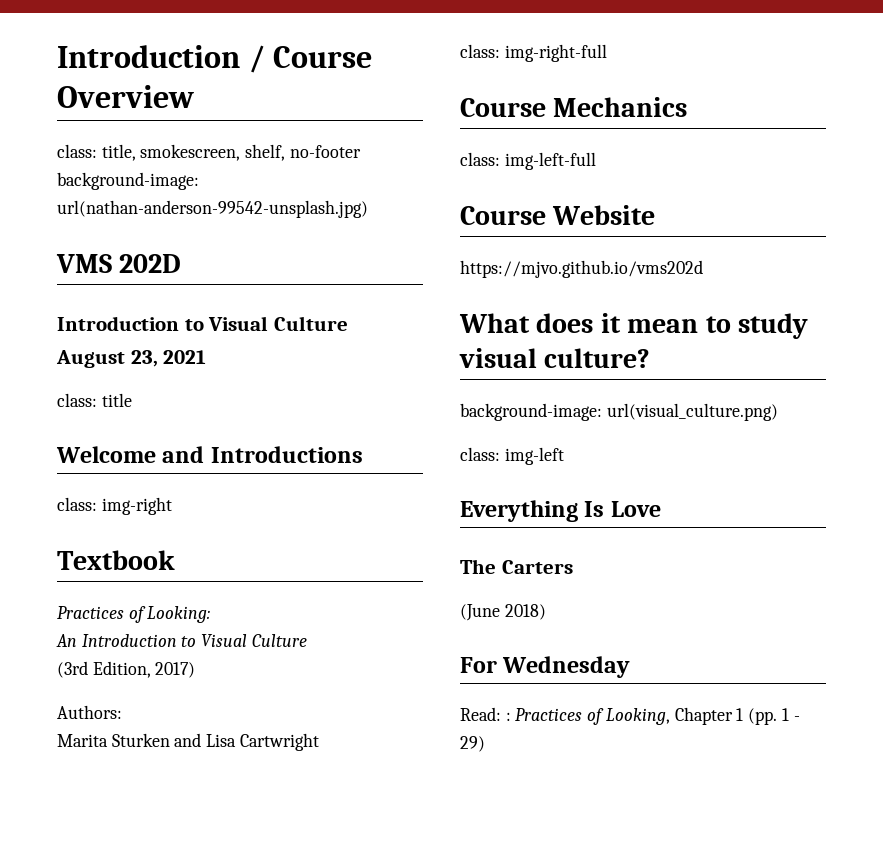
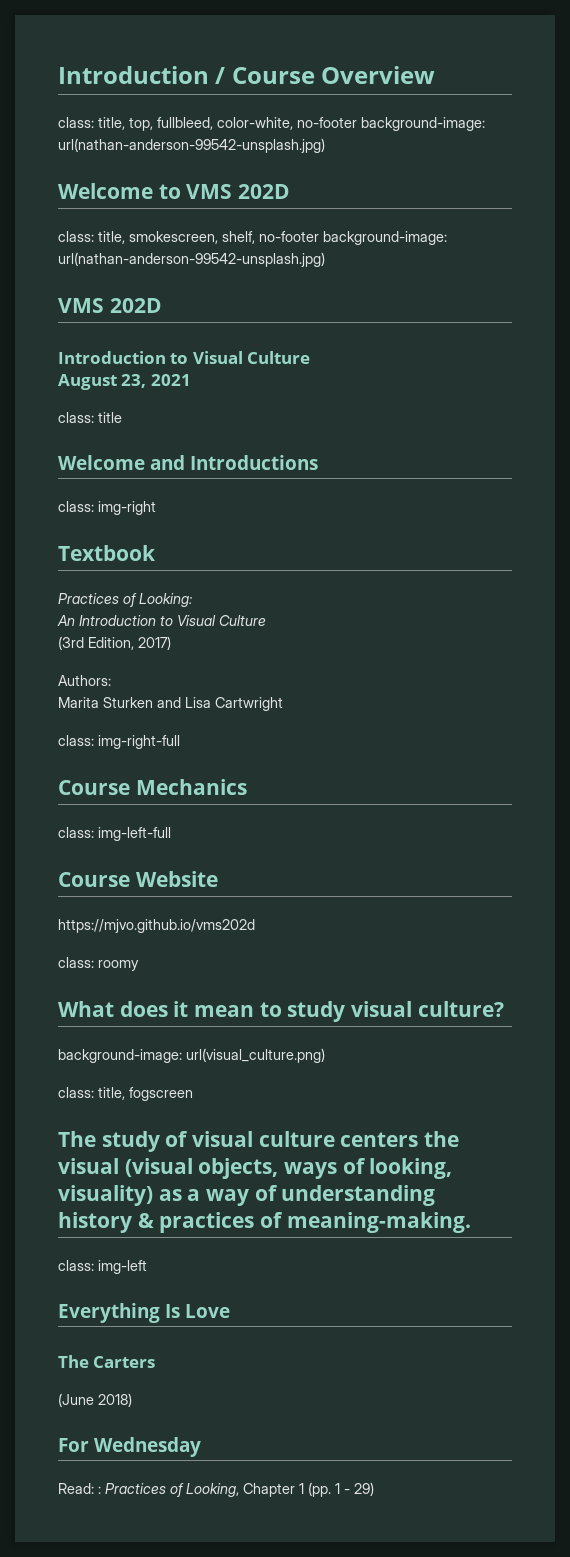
+ class: title, top, fullbleed, color-white, no-footer background-image: url(nathan-anderson-99542-unsplash.jpg)
+ Welcome to VMS 202D
+ class: roomy
+ class: title, fogscreen
+ The study of visual culture centers the visual (visual objects, ways of looking, visuality) as a way of understanding history & practices of meaning-making.

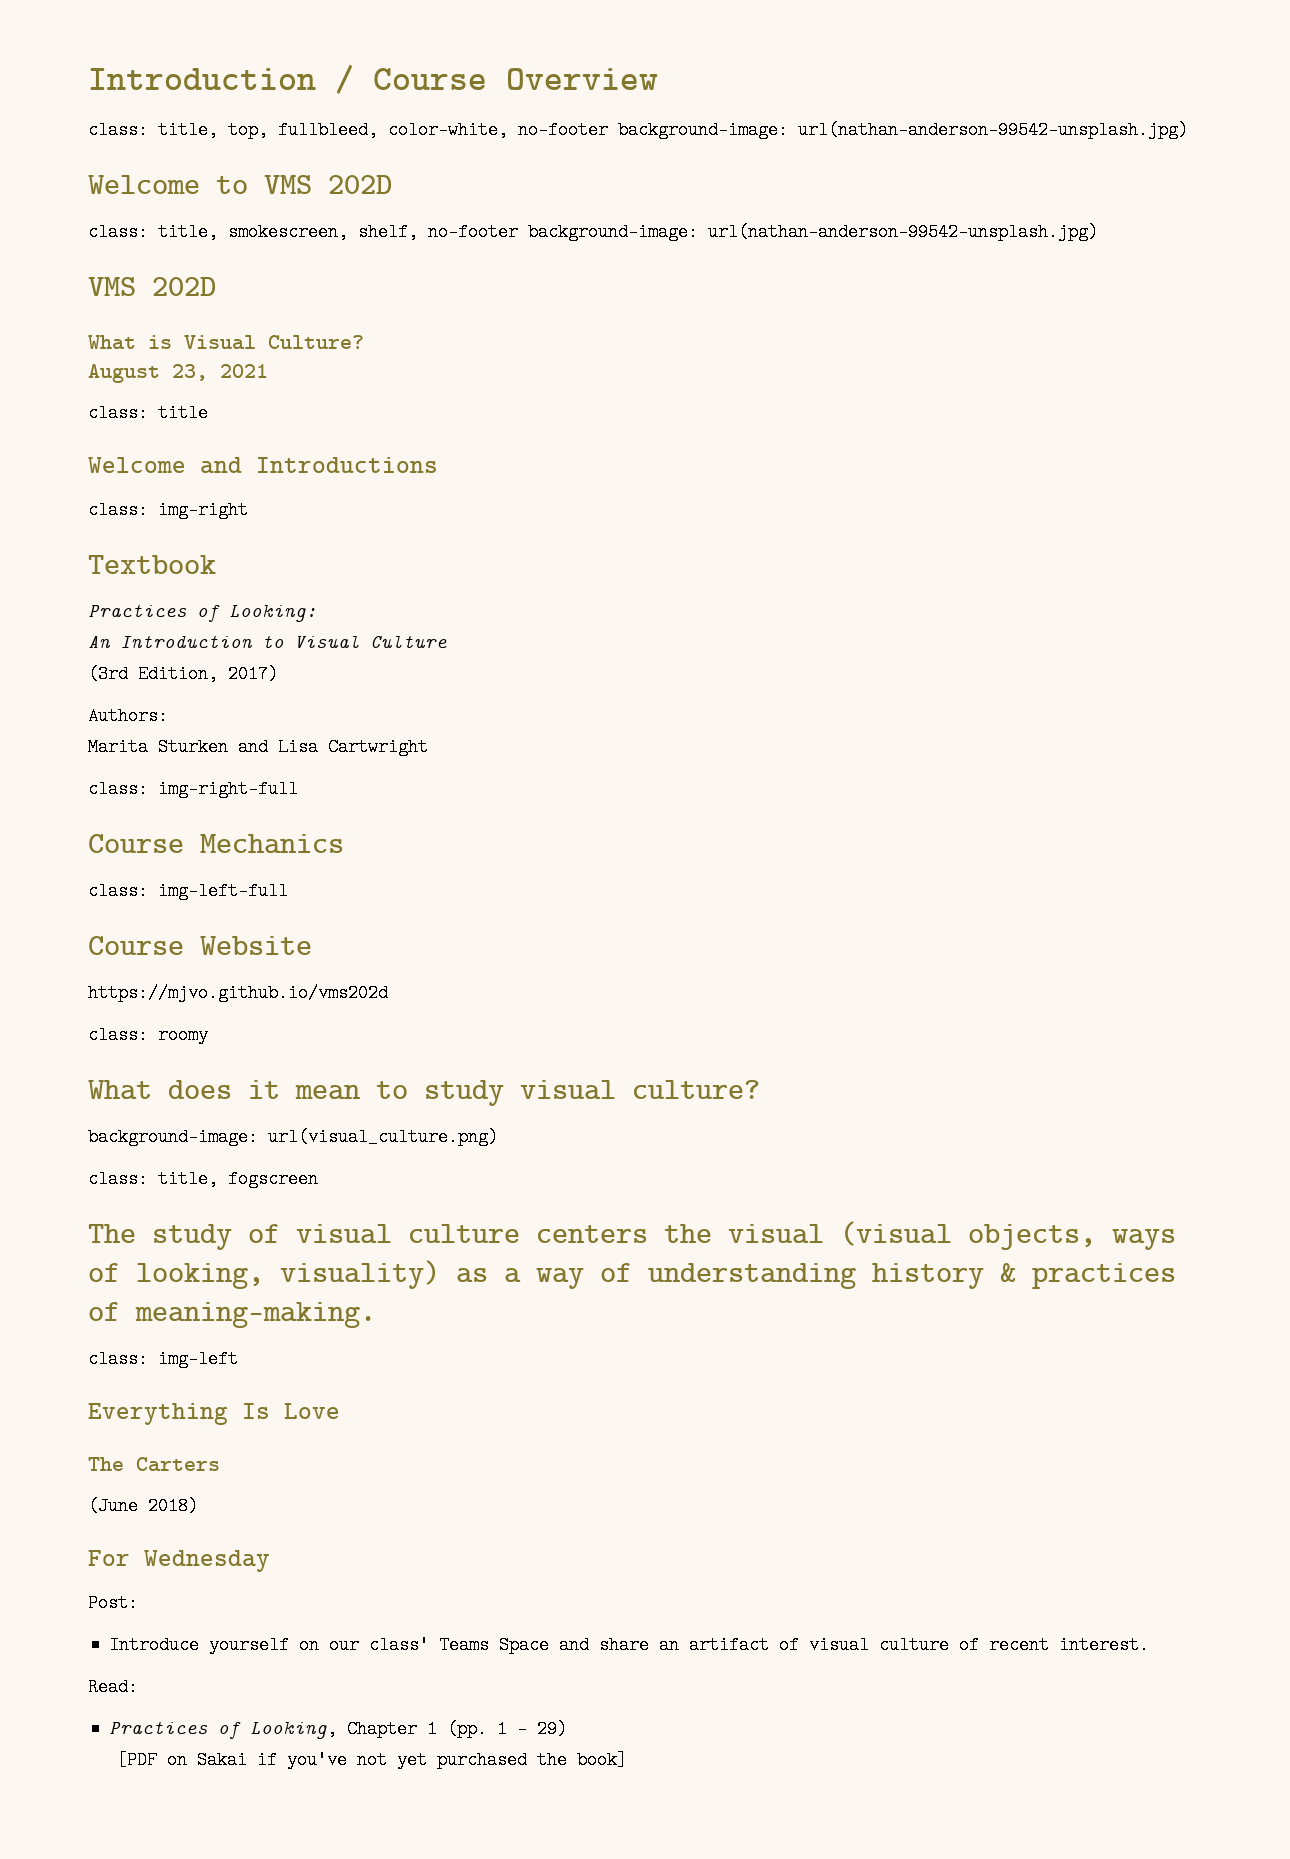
  class: title, smokescreen, shelf, no-footer background-image: url(nathan-anderson-99542-unsplash.jpg)
  VMS 202D
- Introduction to Visual Culture
+ What is Visual Culture?
+ Post:
+ Introduce yourself on our class' Teams Space and share an artifact of visual culture of recent interest.
- Read: : Practices of Looking, Chapter 1 (pp. 1 - 29)
+ Read:
+ Practices of Looking, Chapter 1 (pp. 1 - 29)
+ [PDF on Sakai if you've not yet purchased the book]

